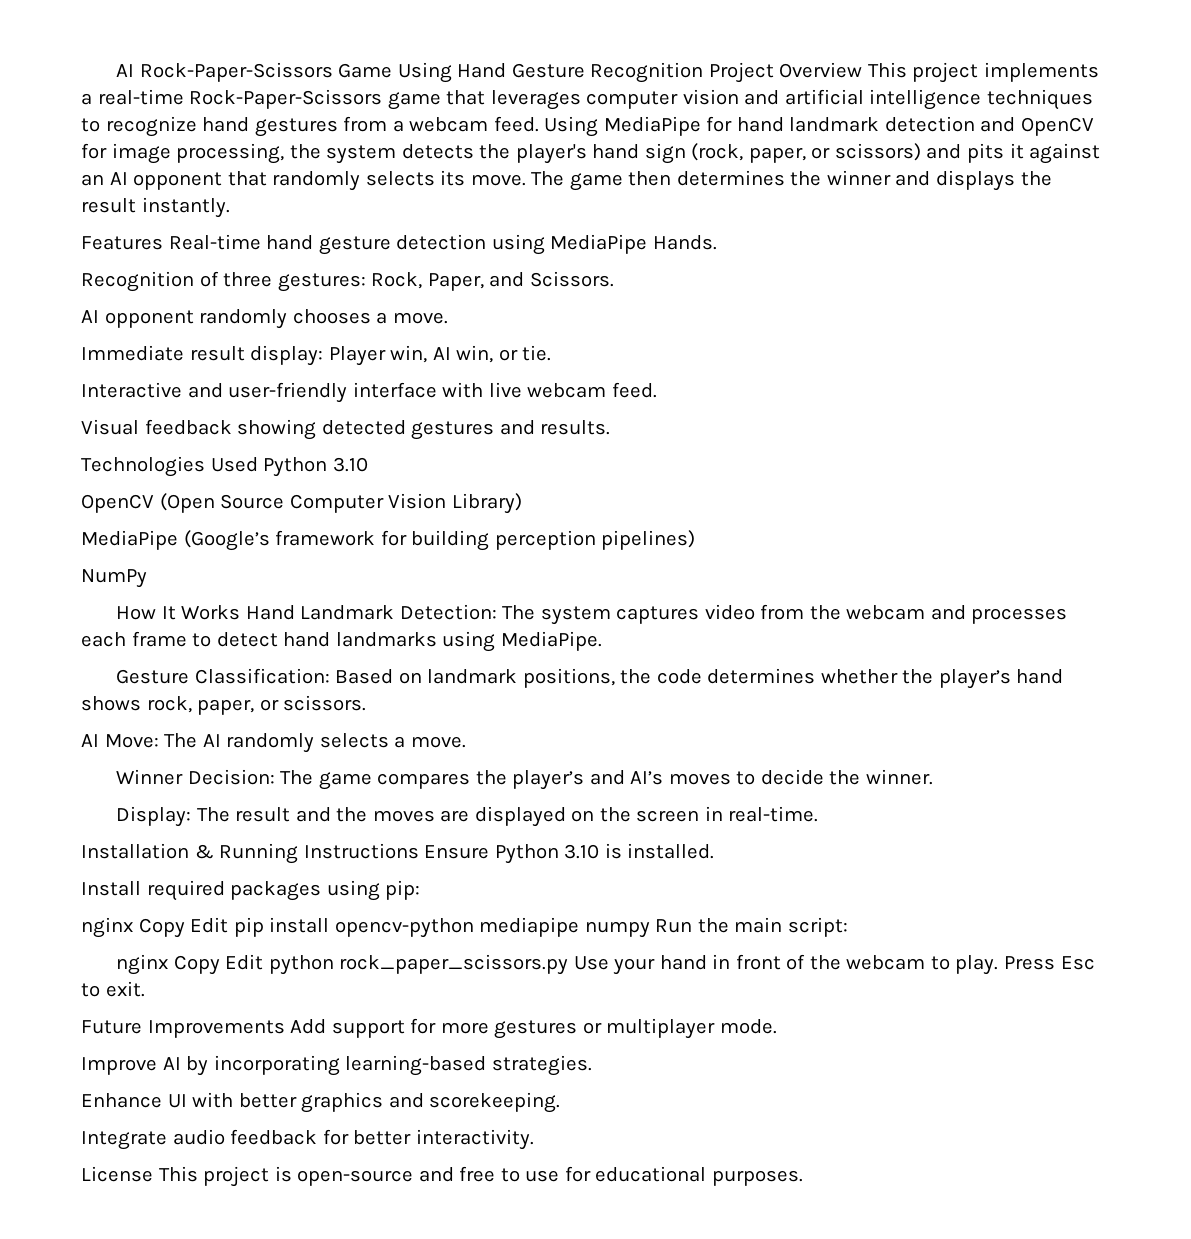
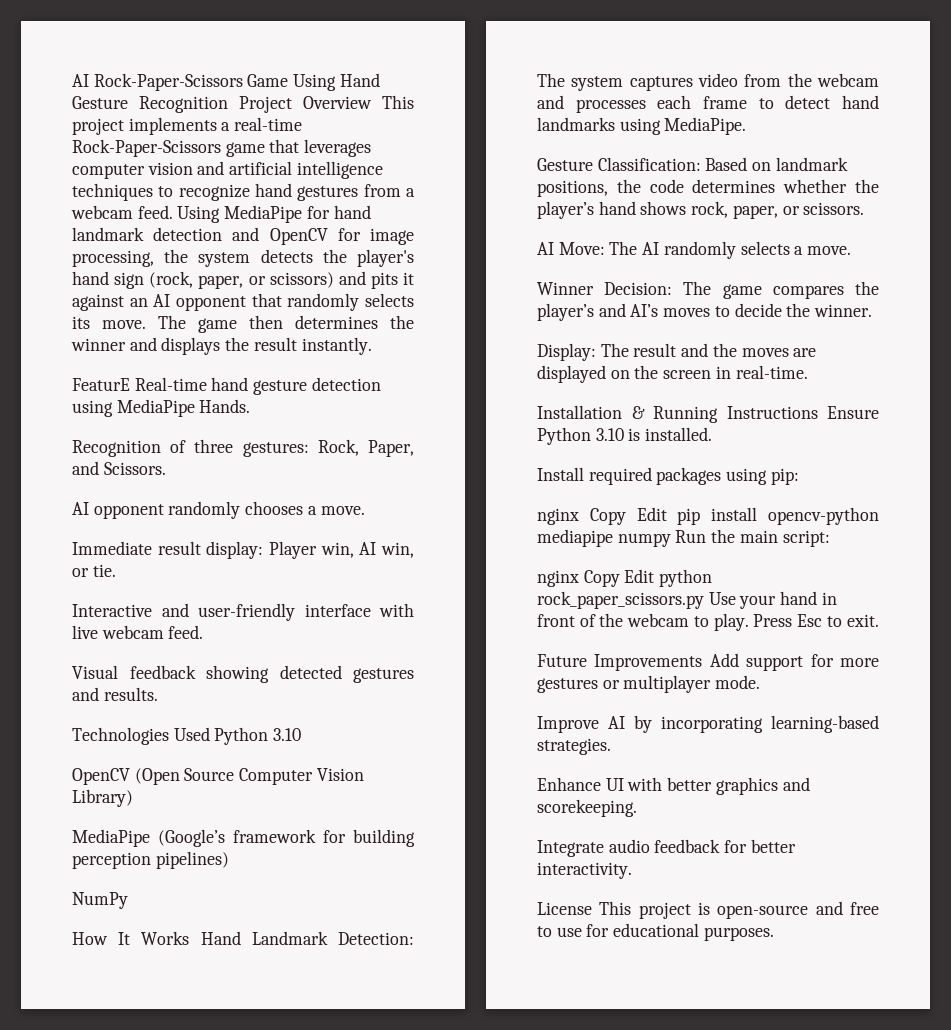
- Features Real-time hand gesture detection using MediaPipe Hands.
+ FeaturE Real-time hand gesture detection using MediaPipe Hands.

